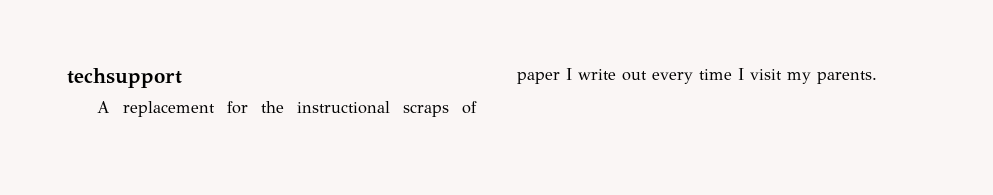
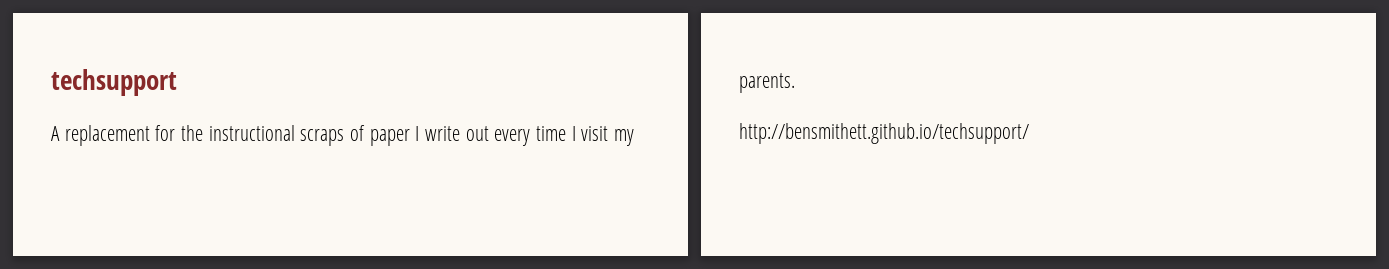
+ http://bensmithett.github.io/techsupport/

